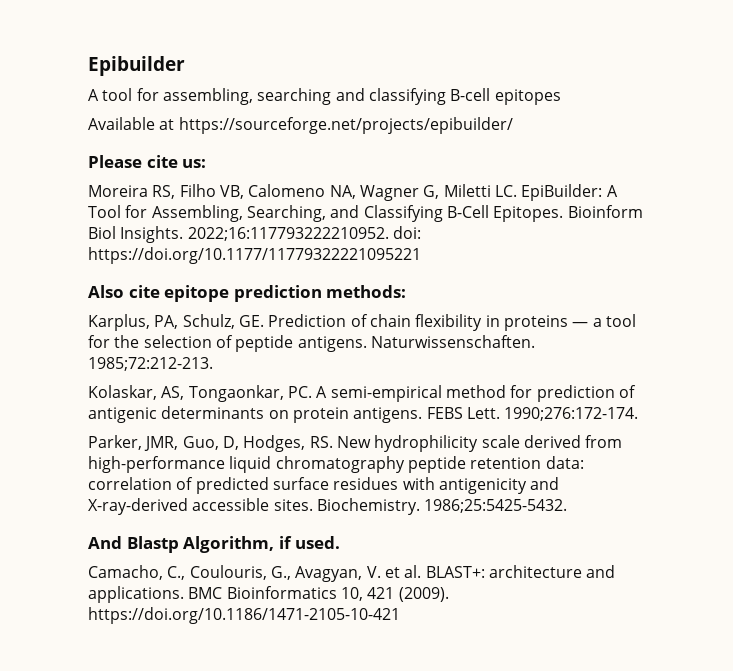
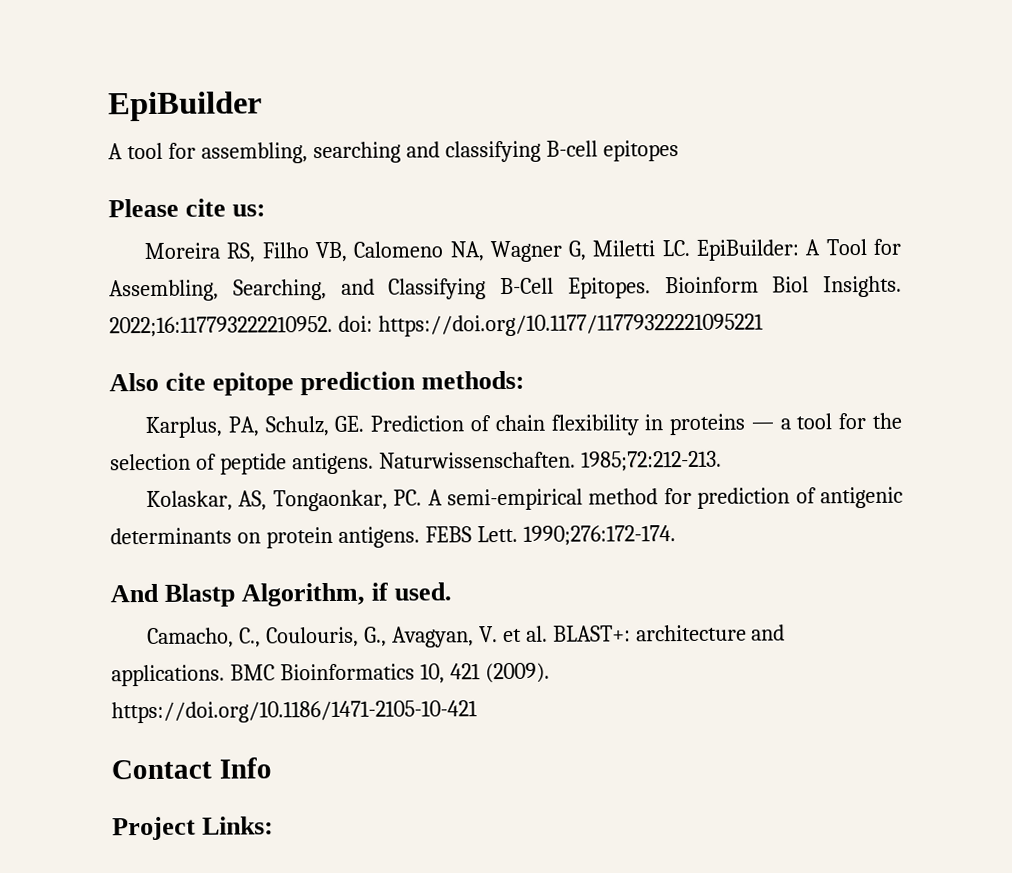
- Epibuilder
+ EpiBuilder
- Available at https://sourceforge.net/projects/epibuilder/
- Parker, JMR, Guo, D, Hodges, RS. New hydrophilicity scale derived from high-performance liquid chromatography peptide retention data: correlation of predicted surface residues with antigenicity and X-ray-derived accessible sites. Biochemistry. 1986;25:5425-5432.
+ Contact Info
+ Project Links:

